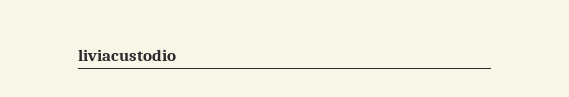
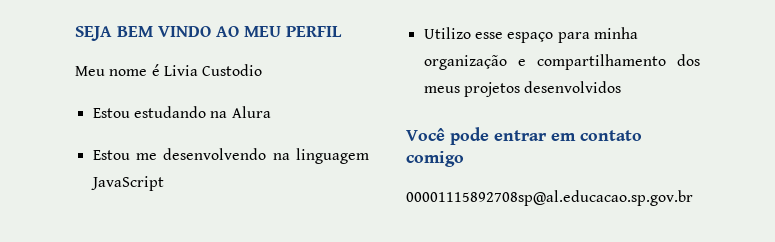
- liviacustodio
+ SEJA BEM VINDO AO MEU PERFIL
+ Meu nome é Livia Custodio
+ Estou estudando na Alura
+ Estou me desenvolvendo na linguagem JavaScript
+ Utilizo esse espaço para minha organização e compartilhamento dos meus projetos desenvolvidos
+ Você pode entrar em contato comigo
+ 00001115892708sp@al.educacao.sp.gov.br

